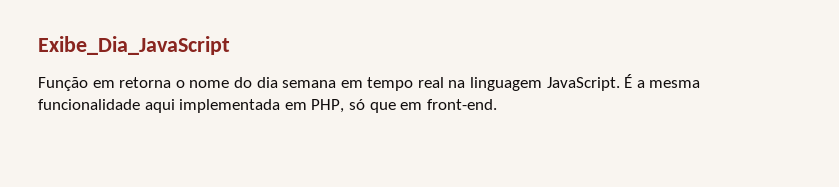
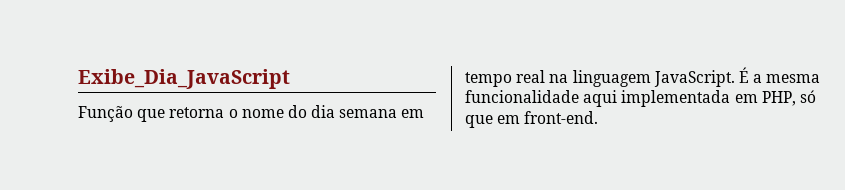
- Função em retorna o nome do dia semana em tempo real na linguagem JavaScript.
+ Função que retorna o nome do dia semana em tempo real na linguagem JavaScript.

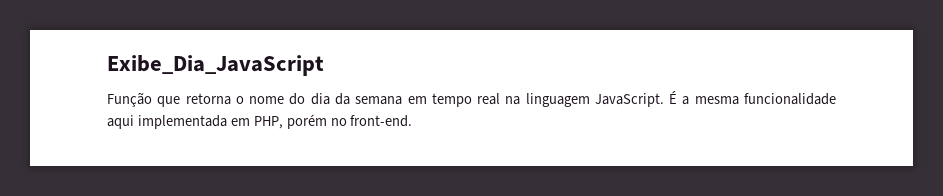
- Função que retorna o nome do dia semana em tempo real na linguagem JavaScript.
+ Função que retorna o nome do dia da semana em tempo real na linguagem JavaScript.
- É a mesma funcionalidade aqui implementada em PHP, só que em front-end.
+ É a mesma funcionalidade aqui implementada em PHP, porém no front-end.

